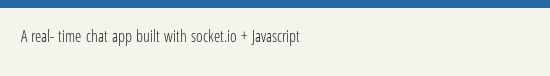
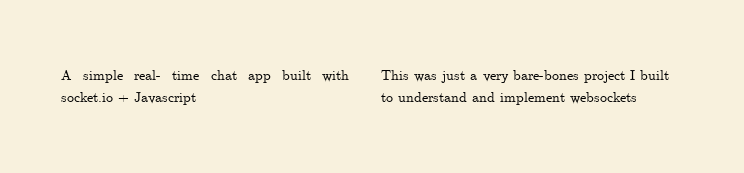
- A real- time chat app built with socket.io + Javascript
+ A simple real- time chat app built with socket.io + Javascript
+ This was just a very bare-bones project I built to understand and implement websockets

